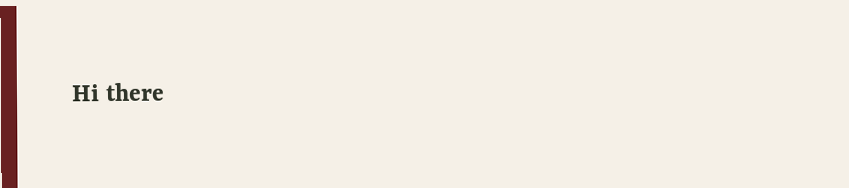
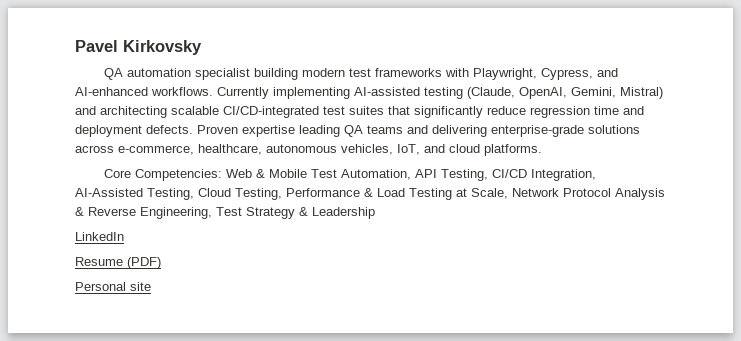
- Hi there
+ Pavel Kirkovsky
+ QA automation specialist building modern test frameworks with Playwright, Cypress, and AI-enhanced workflows. Currently implementing AI-assisted testing (Claude, OpenAI, Gemini, Mistral) and architecting scalable CI/CD-integrated test suites that significantly reduce regression time and deployment defects. Proven expertise leading QA teams and delivering enterprise-grade solutions across e-commerce, healthcare, autonomous vehicles, IoT, and cloud platforms.
+ Core Competencies: Web & Mobile Test Automation, API Testing, CI/CD Integration, AI-Assisted Testing, Cloud Testing, Performance & Load Testing at Scale, Network Protocol Analysis & Reverse Engineering, Test Strategy & Leadership
+ LinkedIn
+ Resume (PDF)
+ Personal site

